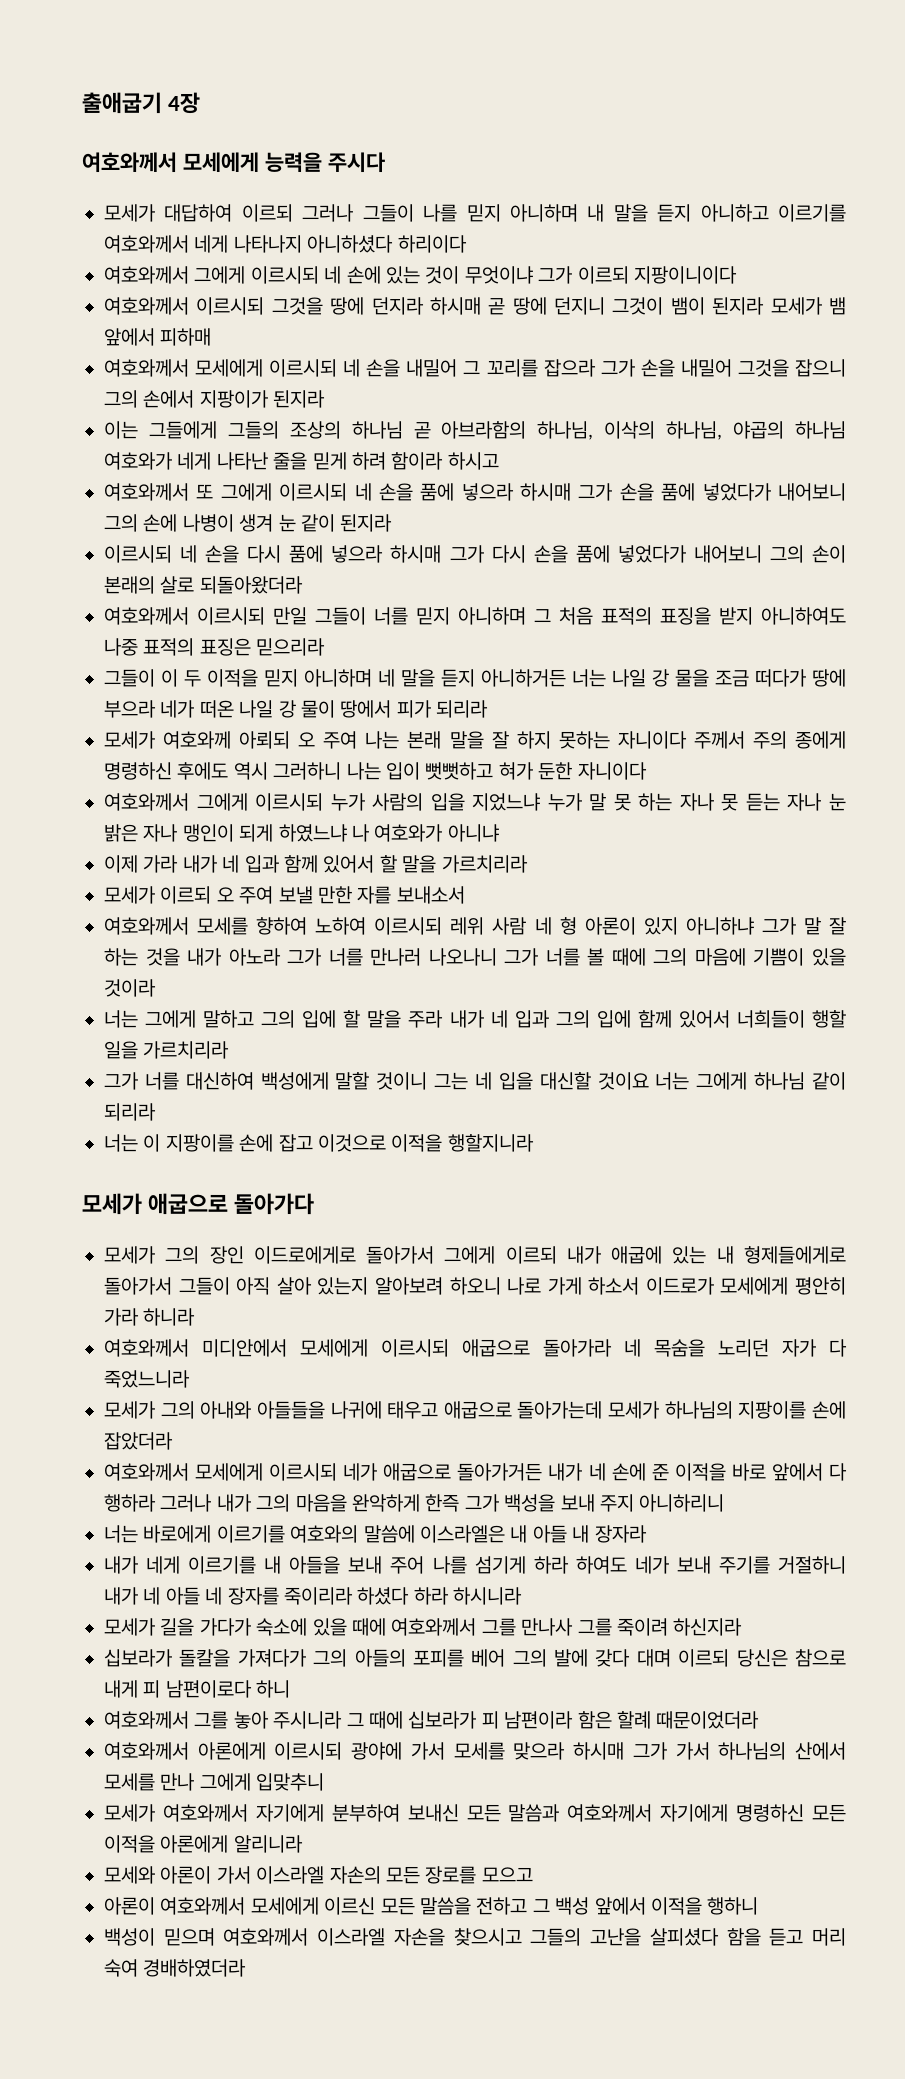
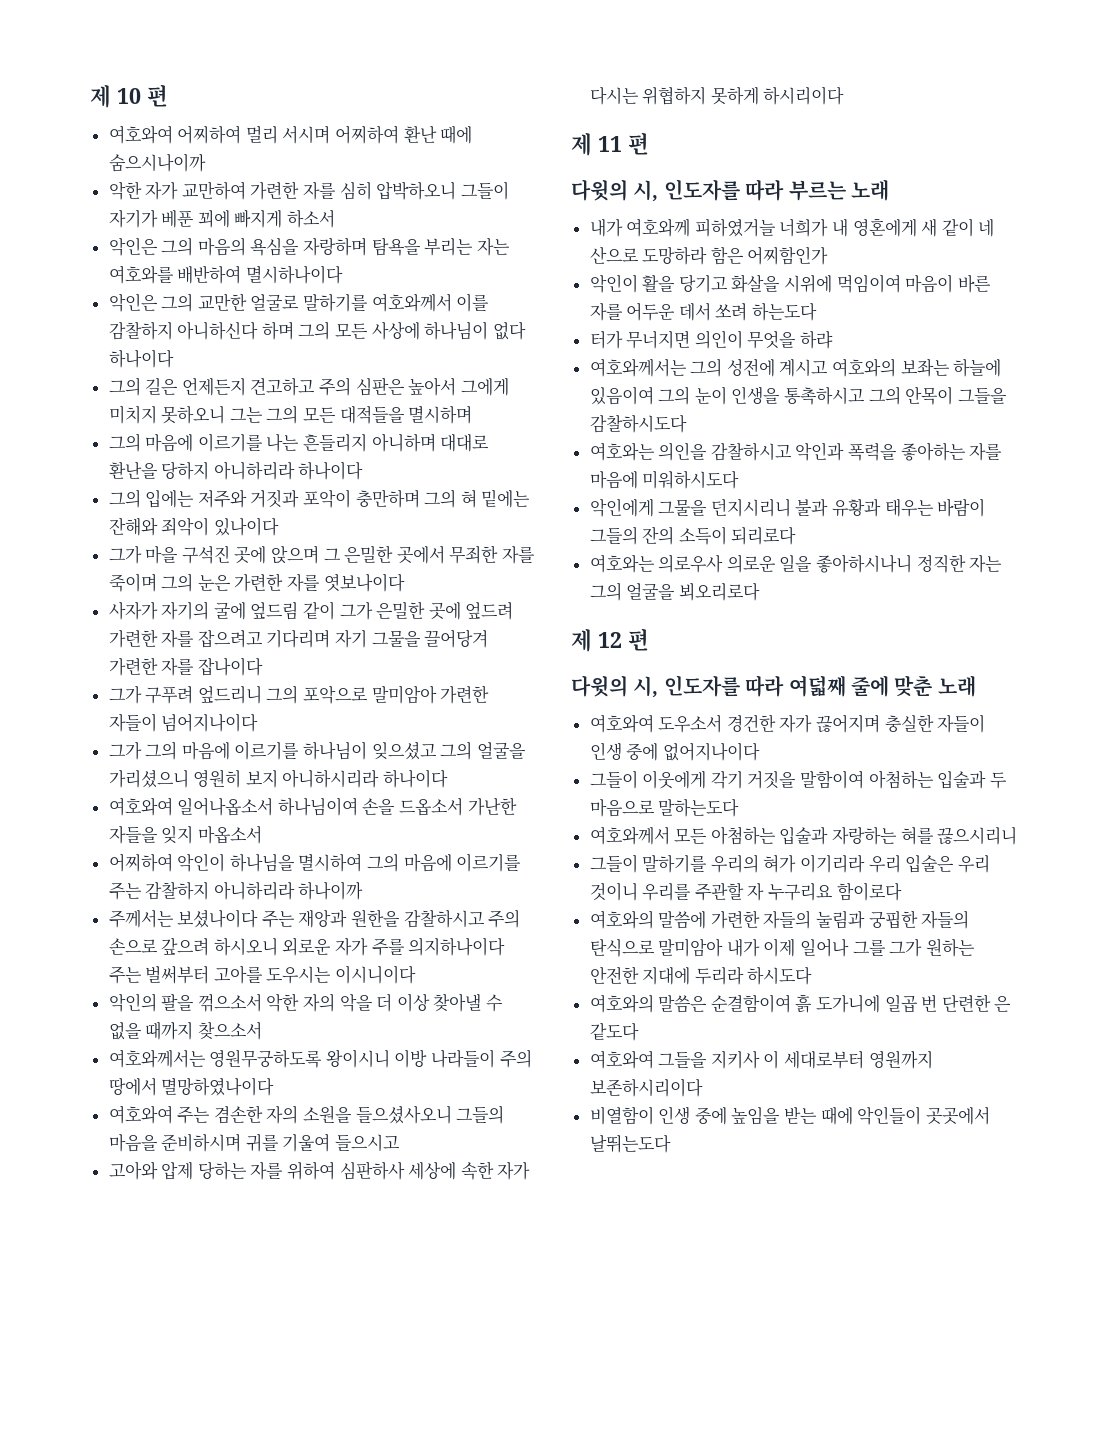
- 출애굽기 4장
- 여호와께서 모세에게 능력을 주시다
- 모세가 대답하여 이르되 그러나 그들이 나를 믿지 아니하며 내 말을 듣지 아니하고 이르기를 여호와께서 네게 나타나지 아니하셨다 하리이다
- 여호와께서 그에게 이르시되 네 손에 있는 것이 무엇이냐 그가 이르되 지팡이니이다
- 여호와께서 이르시되 그것을 땅에 던지라 하시매 곧 땅에 던지니 그것이 뱀이 된지라 모세가 뱀 앞에서 피하매
- 여호와께서 모세에게 이르시되 네 손을 내밀어 그 꼬리를 잡으라 그가 손을 내밀어 그것을 잡으니 그의 손에서 지팡이가 된지라
- 이는 그들에게 그들의 조상의 하나님 곧 아브라함의 하나님, 이삭의 하나님, 야곱의 하나님 여호와가 네게 나타난 줄을 믿게 하려 함이라 하시고
- 여호와께서 또 그에게 이르시되 네 손을 품에 넣으라 하시매 그가 손을 품에 넣었다가 내어보니 그의 손에 나병이 생겨 눈 같이 된지라
- 이르시되 네 손을 다시 품에 넣으라 하시매 그가 다시 손을 품에 넣었다가 내어보니 그의 손이 본래의 살로 되돌아왔더라
- 여호와께서 이르시되 만일 그들이 너를 믿지 아니하며 그 처음 표적의 표징을 받지 아니하여도 나중 표적의 표징은 믿으리라
- 그들이 이 두 이적을 믿지 아니하며 네 말을 듣지 아니하거든 너는 나일 강 물을 조금 떠다가 땅에 부으라 네가 떠온 나일 강 물이 땅에서 피가 되리라
- 모세가 여호와께 아뢰되 오 주여 나는 본래 말을 잘 하지 못하는 자니이다 주께서 주의 종에게 명령하신 후에도 역시 그러하니 나는 입이 뻣뻣하고 혀가 둔한 자니이다
- 여호와께서 그에게 이르시되 누가 사람의 입을 지었느냐 누가 말 못 하는 자나 못 듣는 자나 눈 밝은 자나 맹인이 되게 하였느냐 나 여호와가 아니냐
- 이제 가라 내가 네 입과 함께 있어서 할 말을 가르치리라
- 모세가 이르되 오 주여 보낼 만한 자를 보내소서
- 여호와께서 모세를 향하여 노하여 이르시되 레위 사람 네 형 아론이 있지 아니하냐 그가 말 잘 하는 것을 내가 아노라 그가 너를 만나러 나오나니 그가 너를 볼 때에 그의 마음에 기쁨이 있을 것이라
- 너는 그에게 말하고 그의 입에 할 말을 주라 내가 네 입과 그의 입에 함께 있어서 너희들이 행할 일을 가르치리라
- 그가 너를 대신하여 백성에게 말할 것이니 그는 네 입을 대신할 것이요 너는 그에게 하나님 같이 되리라
- 너는 이 지팡이를 손에 잡고 이것으로 이적을 행할지니라
- 모세가 애굽으로 돌아가다
- 모세가 그의 장인 이드로에게로 돌아가서 그에게 이르되 내가 애굽에 있는 내 형제들에게로 돌아가서 그들이 아직 살아 있는지 알아보려 하오니 나로 가게 하소서 이드로가 모세에게 평안히 가라 하니라
- 여호와께서 미디안에서 모세에게 이르시되 애굽으로 돌아가라 네 목숨을 노리던 자가 다 죽었느니라
- 모세가 그의 아내와 아들들을 나귀에 태우고 애굽으로 돌아가는데 모세가 하나님의 지팡이를 손에 잡았더라
- 여호와께서 모세에게 이르시되 네가 애굽으로 돌아가거든 내가 네 손에 준 이적을 바로 앞에서 다 행하라 그러나 내가 그의 마음을 완악하게 한즉 그가 백성을 보내 주지 아니하리니
- 너는 바로에게 이르기를 여호와의 말씀에 이스라엘은 내 아들 내 장자라
- 내가 네게 이르기를 내 아들을 보내 주어 나를 섬기게 하라 하여도 네가 보내 주기를 거절하니 내가 네 아들 네 장자를 죽이리라 하셨다 하라 하시니라
- 모세가 길을 가다가 숙소에 있을 때에 여호와께서 그를 만나사 그를 죽이려 하신지라
- 십보라가 돌칼을 가져다가 그의 아들의 포피를 베어 그의 발에 갖다 대며 이르되 당신은 참으로 내게 피 남편이로다 하니
- 여호와께서 그를 놓아 주시니라 그 때에 십보라가 피 남편이라 함은 할례 때문이었더라
- 여호와께서 아론에게 이르시되 광야에 가서 모세를 맞으라 하시매 그가 가서 하나님의 산에서 모세를 만나 그에게 입맞추니
- 모세가 여호와께서 자기에게 분부하여 보내신 모든 말씀과 여호와께서 자기에게 명령하신 모든 이적을 아론에게 알리니라
- 모세와 아론이 가서 이스라엘 자손의 모든 장로를 모으고
- 아론이 여호와께서 모세에게 이르신 모든 말씀을 전하고 그 백성 앞에서 이적을 행하니
- 백성이 믿으며 여호와께서 이스라엘 자손을 찾으시고 그들의 고난을 살피셨다 함을 듣고 머리 숙여 경배하였더라
+ 제 10 편
+ 여호와여 어찌하여 멀리 서시며 어찌하여 환난 때에 숨으시나이까
+ 악한 자가 교만하여 가련한 자를 심히 압박하오니 그들이 자기가 베푼 꾀에 빠지게 하소서
+ 악인은 그의 마음의 욕심을 자랑하며 탐욕을 부리는 자는 여호와를 배반하여 멸시하나이다
+ 악인은 그의 교만한 얼굴로 말하기를 여호와께서 이를 감찰하지 아니하신다 하며 그의 모든 사상에 하나님이 없다 하나이다
+ 그의 길은 언제든지 견고하고 주의 심판은 높아서 그에게 미치지 못하오니 그는 그의 모든 대적들을 멸시하며
+ 그의 마음에 이르기를 나는 흔들리지 아니하며 대대로 환난을 당하지 아니하리라 하나이다
+ 그의 입에는 저주와 거짓과 포악이 충만하며 그의 혀 밑에는 잔해와 죄악이 있나이다
+ 그가 마을 구석진 곳에 앉으며 그 은밀한 곳에서 무죄한 자를 죽이며 그의 눈은 가련한 자를 엿보나이다
+ 사자가 자기의 굴에 엎드림 같이 그가 은밀한 곳에 엎드려 가련한 자를 잡으려고 기다리며 자기 그물을 끌어당겨 가련한 자를 잡나이다
+ 그가 구푸려 엎드리니 그의 포악으로 말미암아 가련한 자들이 넘어지나이다
+ 그가 그의 마음에 이르기를 하나님이 잊으셨고 그의 얼굴을 가리셨으니 영원히 보지 아니하시리라 하나이다
+ 여호와여 일어나옵소서 하나님이여 손을 드옵소서 가난한 자들을 잊지 마옵소서
+ 어찌하여 악인이 하나님을 멸시하여 그의 마음에 이르기를 주는 감찰하지 아니하리라 하나이까
+ 주께서는 보셨나이다 주는 재앙과 원한을 감찰하시고 주의 손으로 갚으려 하시오니 외로운 자가 주를 의지하나이다 주는 벌써부터 고아를 도우시는 이시니이다
+ 악인의 팔을 꺾으소서 악한 자의 악을 더 이상 찾아낼 수 없을 때까지 찾으소서
+ 여호와께서는 영원무궁하도록 왕이시니 이방 나라들이 주의 땅에서 멸망하였나이다
+ 여호와여 주는 겸손한 자의 소원을 들으셨사오니 그들의 마음을 준비하시며 귀를 기울여 들으시고
+ 고아와 압제 당하는 자를 위하여 심판하사 세상에 속한 자가 다시는 위협하지 못하게 하시리이다
+ 제 11 편
+ 다윗의 시, 인도자를 따라 부르는 노래
+ 내가 여호와께 피하였거늘 너희가 내 영혼에게 새 같이 네 산으로 도망하라 함은 어찌함인가
+ 악인이 활을 당기고 화살을 시위에 먹임이여 마음이 바른 자를 어두운 데서 쏘려 하는도다
+ 터가 무너지면 의인이 무엇을 하랴
+ 여호와께서는 그의 성전에 계시고 여호와의 보좌는 하늘에 있음이여 그의 눈이 인생을 통촉하시고 그의 안목이 그들을 감찰하시도다
+ 여호와는 의인을 감찰하시고 악인과 폭력을 좋아하는 자를 마음에 미워하시도다
+ 악인에게 그물을 던지시리니 불과 유황과 태우는 바람이 그들의 잔의 소득이 되리로다
+ 여호와는 의로우사 의로운 일을 좋아하시나니 정직한 자는 그의 얼굴을 뵈오리로다
+ 제 12 편
+ 다윗의 시, 인도자를 따라 여덟째 줄에 맞춘 노래
+ 여호와여 도우소서 경건한 자가 끊어지며 충실한 자들이 인생 중에 없어지나이다
+ 그들이 이웃에게 각기 거짓을 말함이여 아첨하는 입술과 두 마음으로 말하는도다
+ 여호와께서 모든 아첨하는 입술과 자랑하는 혀를 끊으시리니
+ 그들이 말하기를 우리의 혀가 이기리라 우리 입술은 우리 것이니 우리를 주관할 자 누구리요 함이로다
+ 여호와의 말씀에 가련한 자들의 눌림과 궁핍한 자들의 탄식으로 말미암아 내가 이제 일어나 그를 그가 원하는 안전한 지대에 두리라 하시도다
+ 여호와의 말씀은 순결함이여 흙 도가니에 일곱 번 단련한 은 같도다
+ 여호와여 그들을 지키사 이 세대로부터 영원까지 보존하시리이다
+ 비열함이 인생 중에 높임을 받는 때에 악인들이 곳곳에서 날뛰는도다

